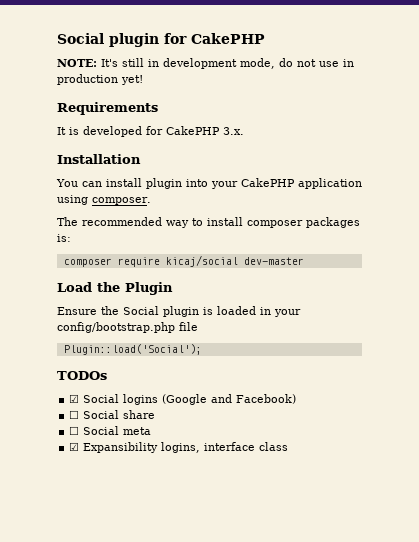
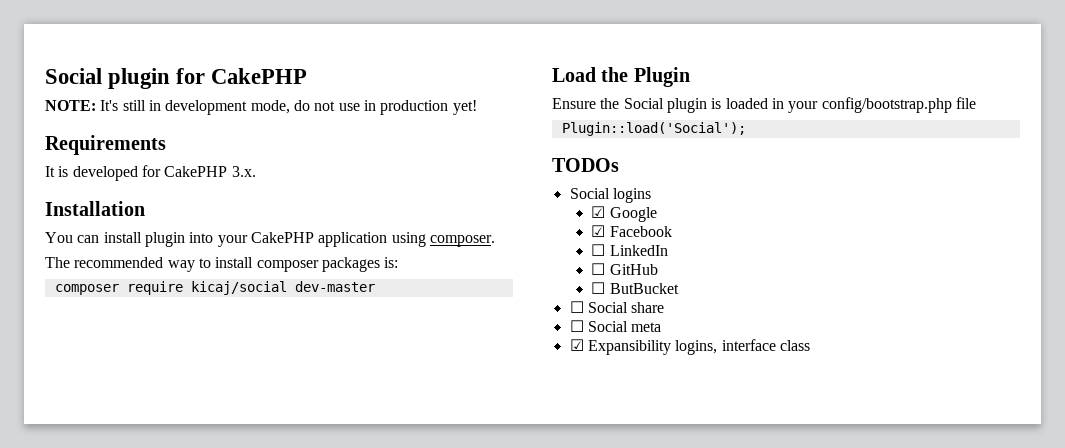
- ☑ Social logins (Google and Facebook)
+ Social logins
+ ☑ Google
+ ☑ Facebook
+ ☐ LinkedIn
+ ☐ GitHub
+ ☐ ButBucket

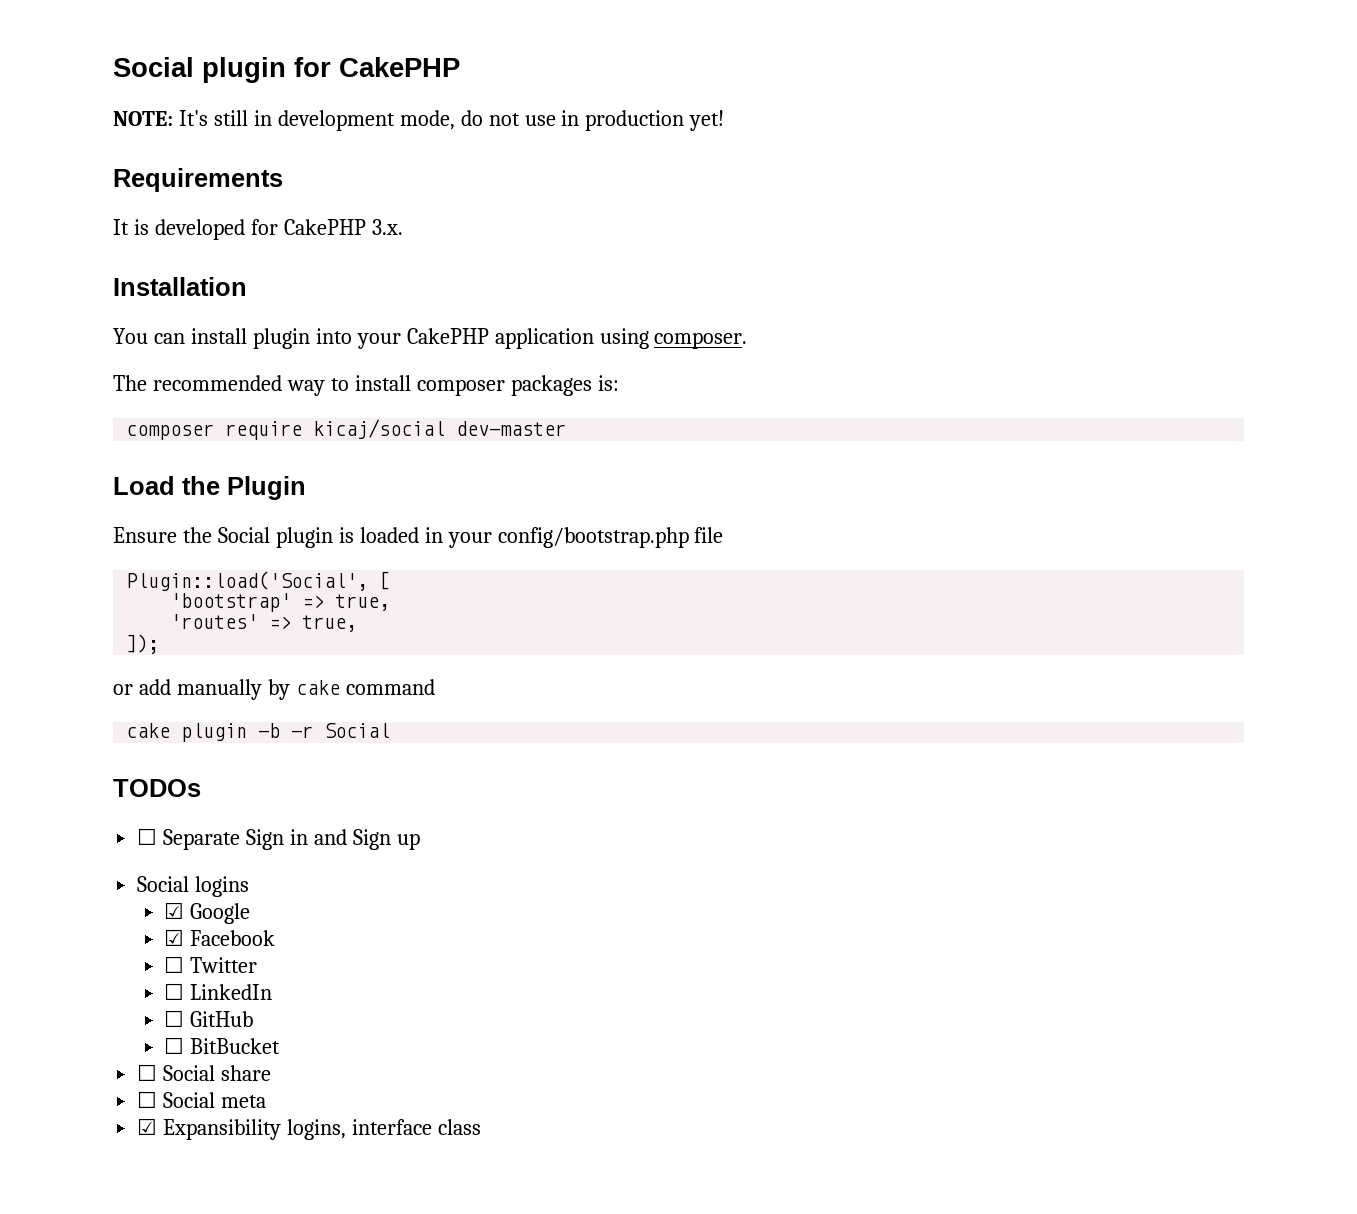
- Plugin::load('Social');
+ Plugin::load('Social', [
+ 'bootstrap' => true,
+ 'routes' => true,
+ ]);
+ or add manually by cake command
+ cake plugin -b -r Social
  TODOs
+ ☐ Separate Sign in and Sign up
+ ☐ Twitter
- ☐ ButBucket
+ ☐ BitBucket

